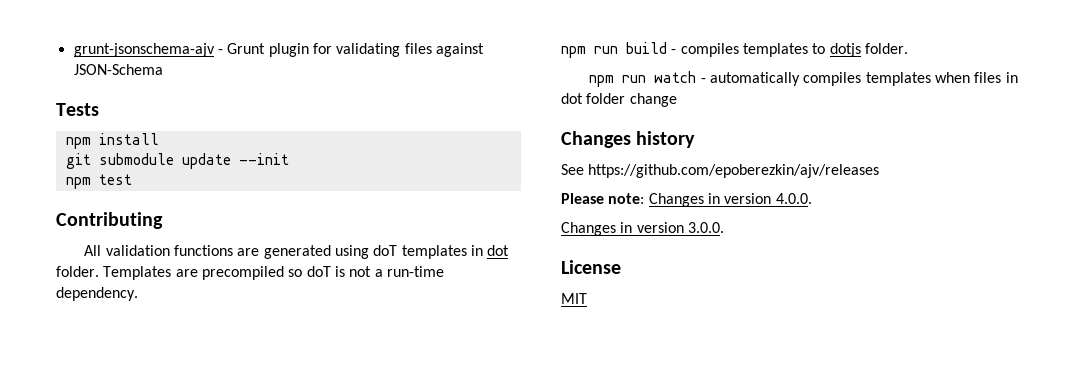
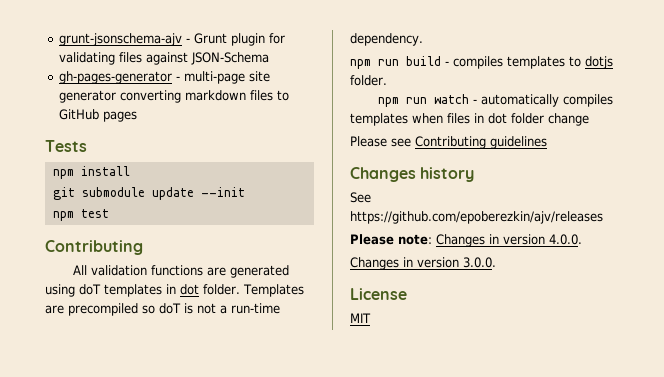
+ gh-pages-generator - multi-page site generator converting markdown files to GitHub pages
+ Please see Contributing guidelines

